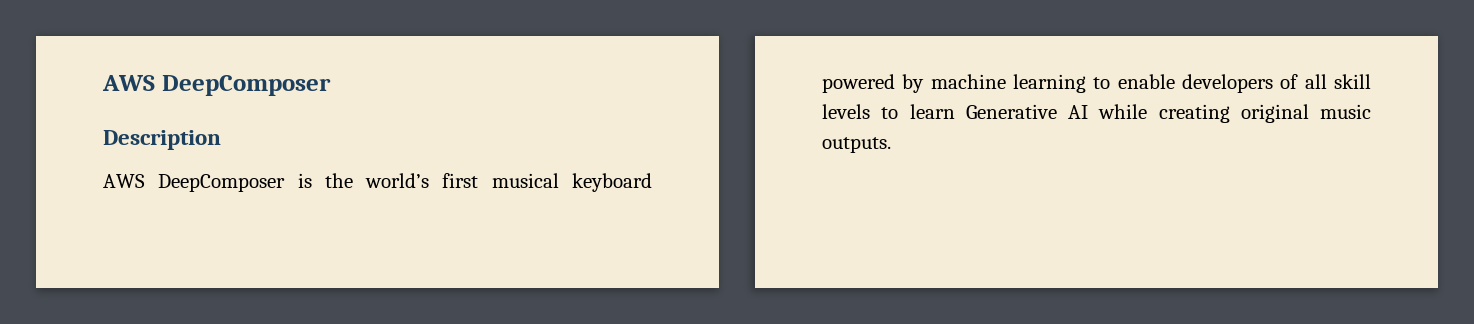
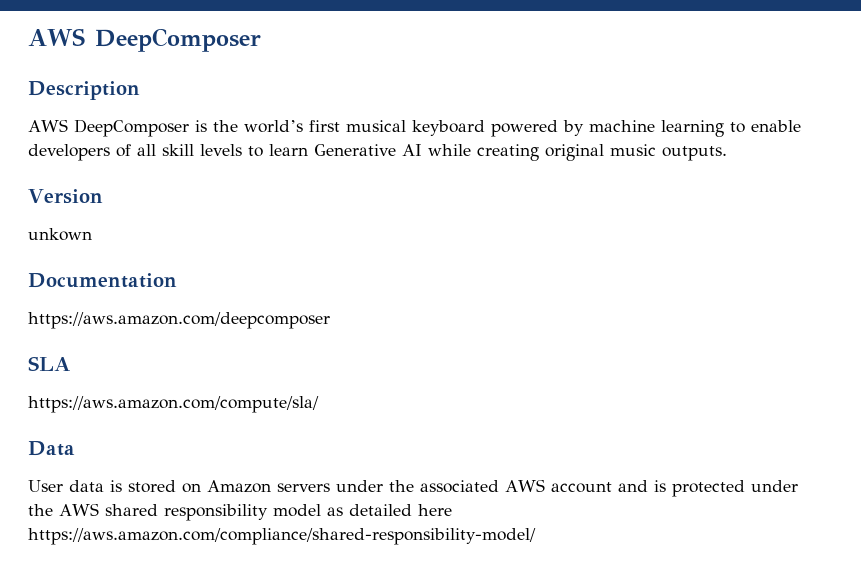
+ Version
+ unkown
+ Documentation
+ https://aws.amazon.com/deepcomposer
+ SLA
+ https://aws.amazon.com/compute/sla/
+ Data
+ User data is stored on Amazon servers under the associated AWS account and is protected under the AWS shared responsibility model as detailed here https://aws.amazon.com/compliance/shared-responsibility-model/

